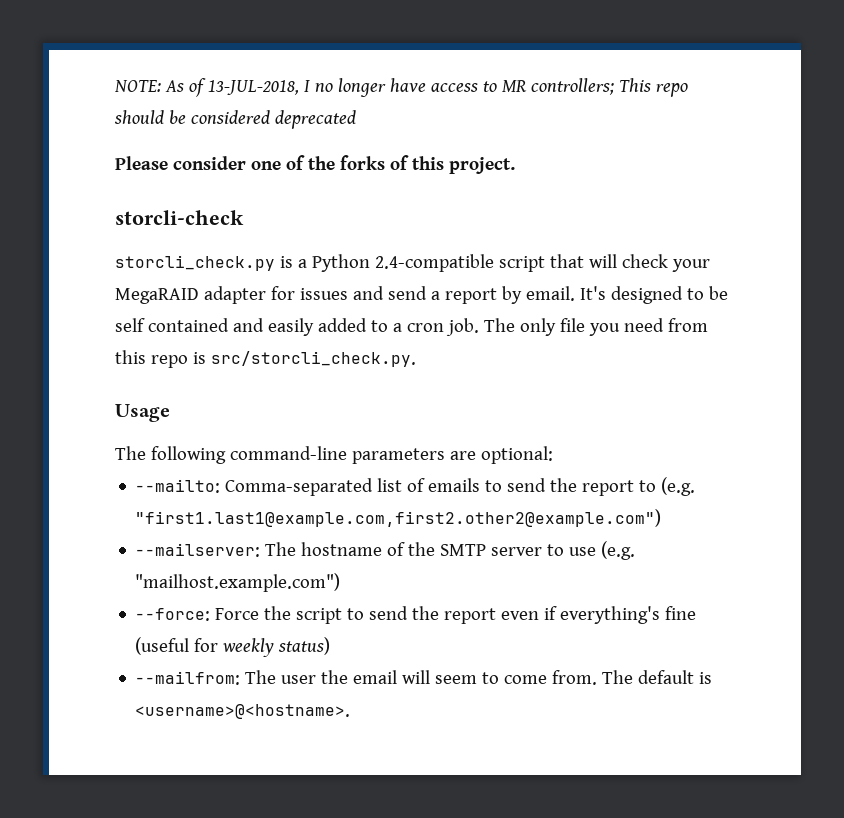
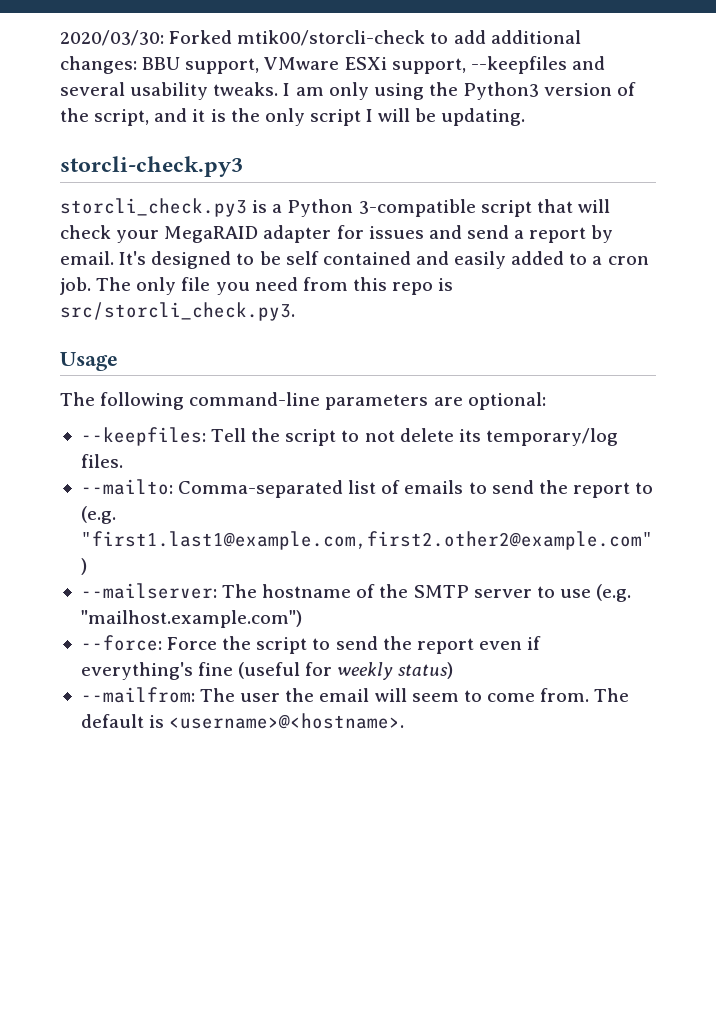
- NOTE: As of 13-JUL-2018, I no longer have access to MR controllers; This repo should be considered deprecated
- Please consider one of the forks of this project.
- storcli-check
- storcli_check.py is a Python 2.4-compatible script that will check your MegaRAID adapter for issues and send a report by email.
+ 2020/03/30: Forked mtik00/storcli-check to add additional changes: BBU support, VMware ESXi support, --keepfiles and several usability tweaks. I am only using the Python3 version of the script, and it is the only script I will be updating.
+ storcli-check.py3
+ storcli_check.py3 is a Python 3-compatible script that will check your MegaRAID adapter for issues and send a report by email.
- The only file you need from this repo is src/storcli_check.py.
+ The only file you need from this repo is src/storcli_check.py3.
+ --keepfiles: Tell the script to not delete its temporary/log files.

